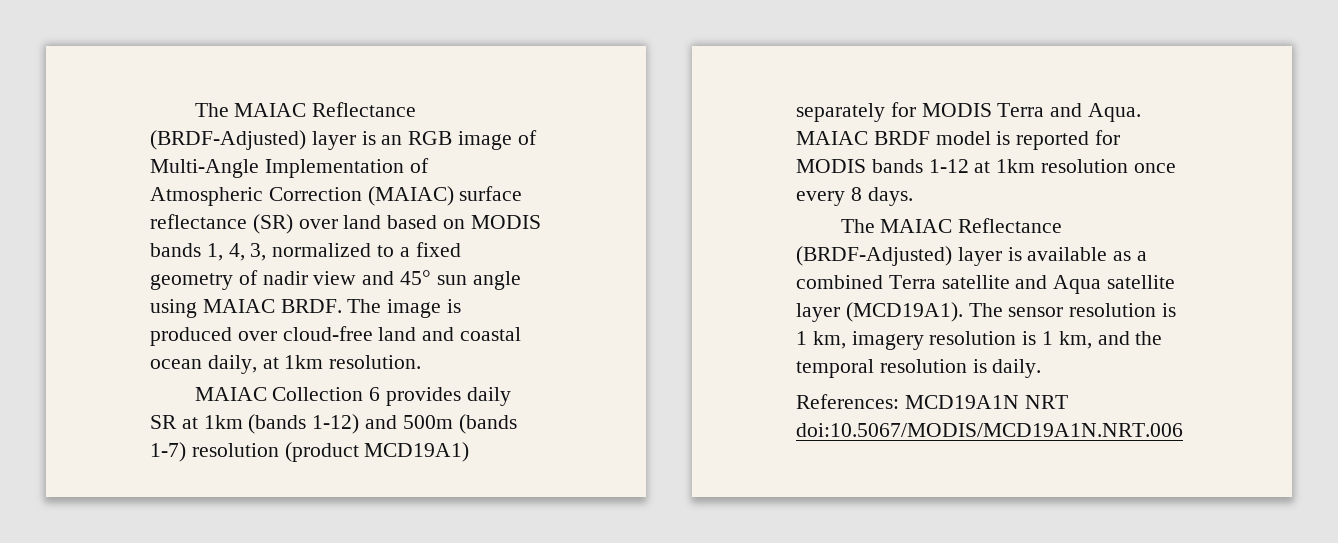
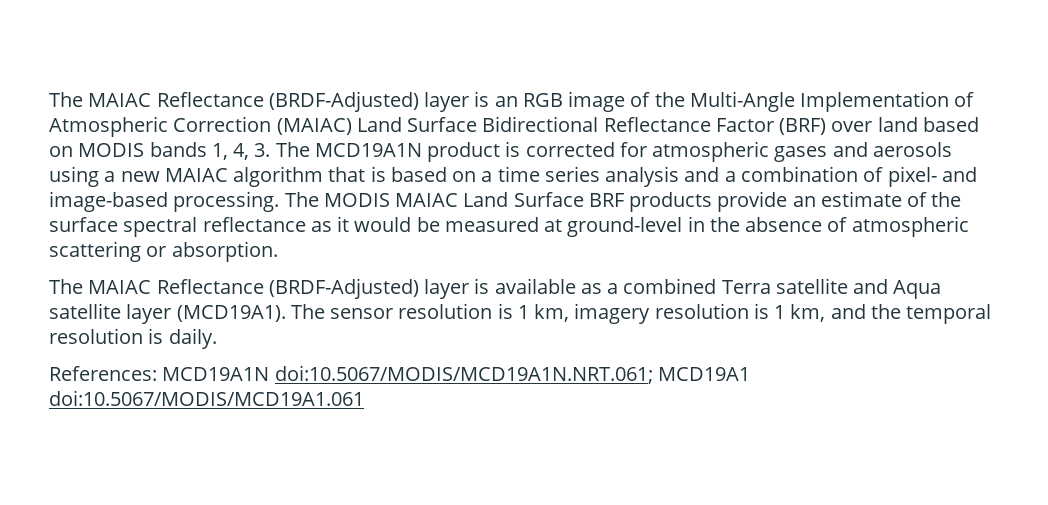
- The MAIAC Reflectance (BRDF-Adjusted) layer is an RGB image of Multi-Angle Implementation of Atmospheric Correction (MAIAC) surface reflectance (SR) over land based on MODIS bands 1, 4, 3, normalized to a fixed geometry of nadir view and 45° sun angle using MAIAC BRDF. The image is produced over cloud-free land and coastal ocean daily, at 1km resolution.
- MAIAC Collection 6 provides daily SR at 1km (bands 1-12) and 500m (bands 1-7) resolution (product MCD19A1) separately for MODIS Terra and Aqua. MAIAC BRDF model is reported for MODIS bands 1-12 at 1km resolution once every 8 days.
+ The MAIAC Reflectance (BRDF-Adjusted) layer is an RGB image of the Multi-Angle Implementation of Atmospheric Correction (MAIAC) Land Surface Bidirectional Reflectance Factor (BRF) over land based on MODIS bands 1, 4, 3. The MCD19A1N product is corrected for atmospheric gases and aerosols using a new MAIAC algorithm that is based on a time series analysis and a combination of pixel- and image-based processing. The MODIS MAIAC Land Surface BRF products provide an estimate of the surface spectral reflectance as it would be measured at ground-level in the absence of atmospheric scattering or absorption.
- References: MCD19A1N NRT doi:10.5067/MODIS/MCD19A1N.NRT.006
+ References: MCD19A1N doi:10.5067/MODIS/MCD19A1N.NRT.061; MCD19A1 doi:10.5067/MODIS/MCD19A1.061

